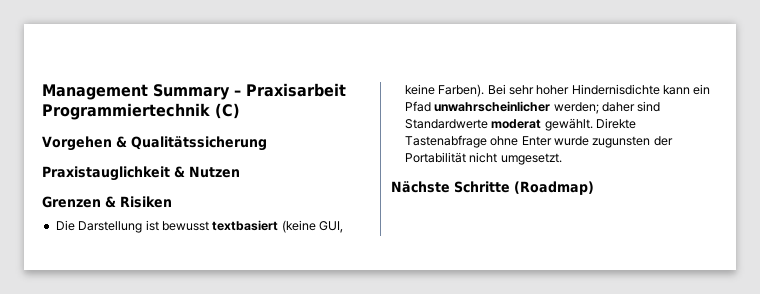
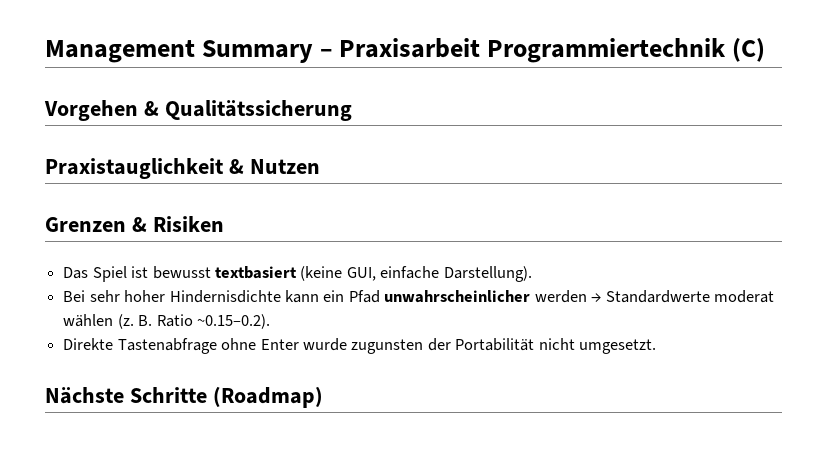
- Die Darstellung ist bewusst textbasiert (keine GUI, keine Farben). Bei sehr hoher Hindernisdichte kann ein Pfad unwahrscheinlicher werden; daher sind Standardwerte moderat gewählt. Direkte Tastenabfrage ohne Enter wurde zugunsten der Portabilität nicht umgesetzt.
+ Das Spiel ist bewusst textbasiert (keine GUI, einfache Darstellung).
+ Bei sehr hoher Hindernisdichte kann ein Pfad unwahrscheinlicher werden → Standardwerte moderat wählen (z. B. Ratio ~0.15–0.2).
+ Direkte Tastenabfrage ohne Enter wurde zugunsten der Portabilität nicht umgesetzt.

